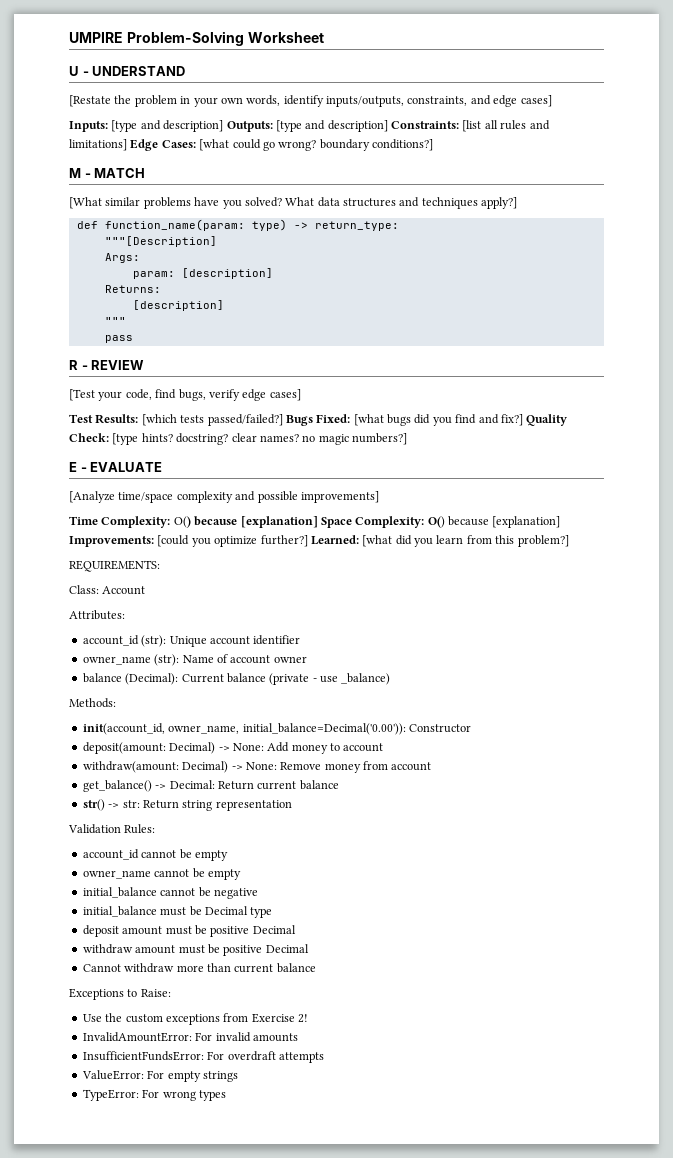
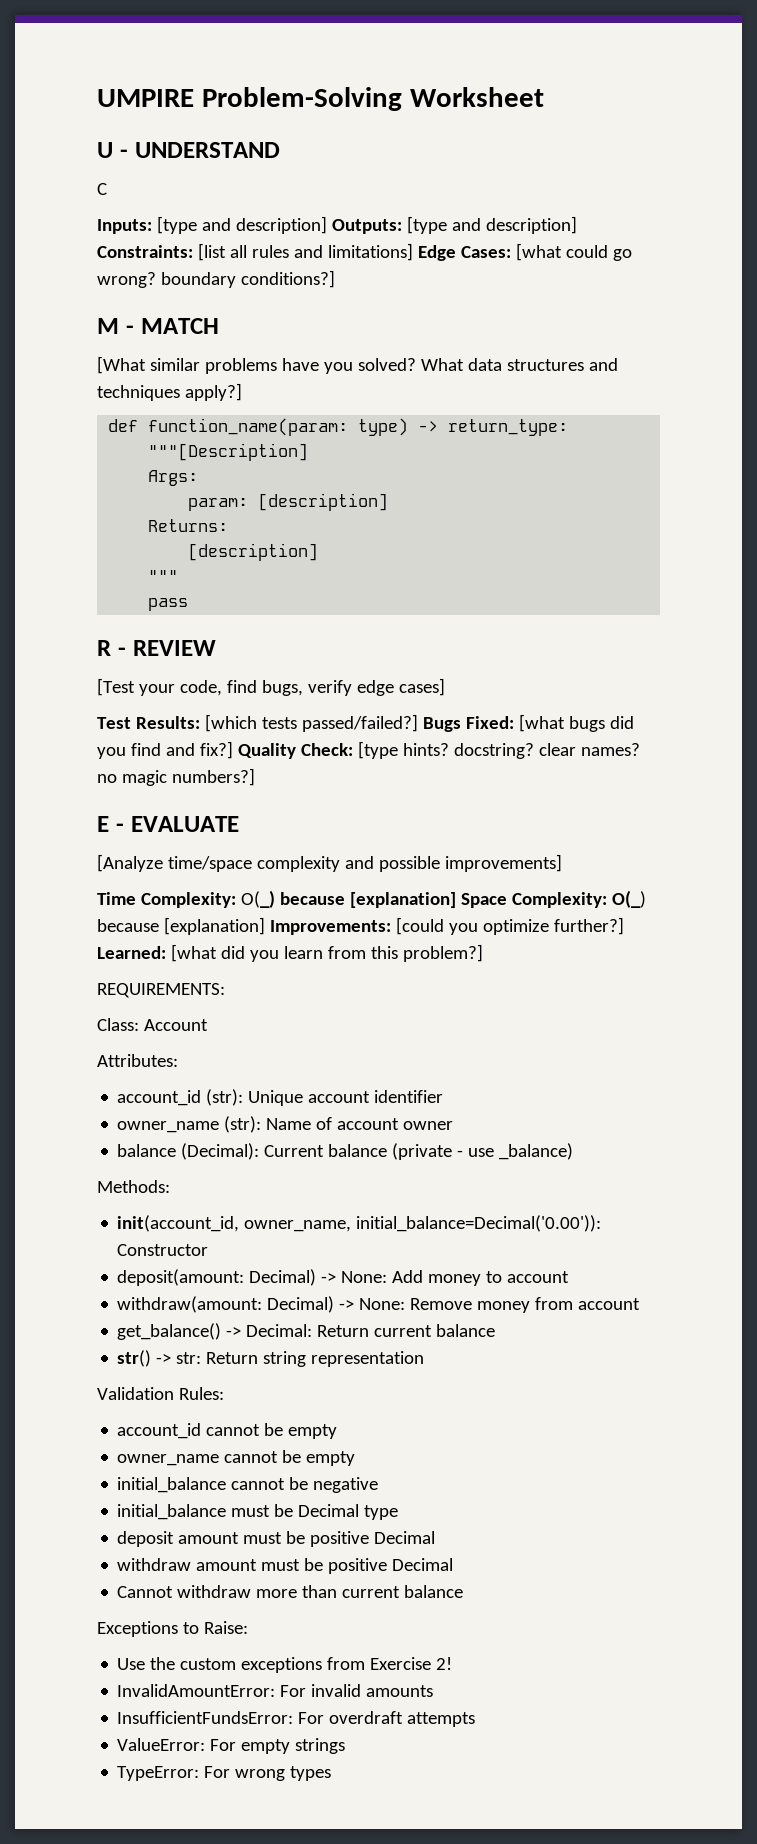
- [Restate the problem in your own words, identify inputs/outputs, constraints, and edge cases]
+ C
- Time Complexity: O() because [explanation] Space Complexity: O() because [explanation] Improvements: [could you optimize further?]
+ Time Complexity: O(_) because [explanation] Space Complexity: O(_) because [explanation] Improvements: [could you optimize further?]

